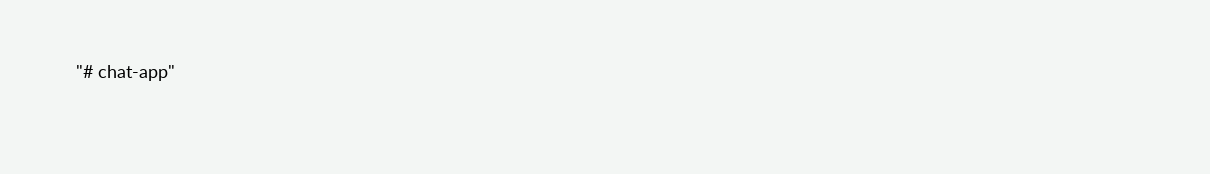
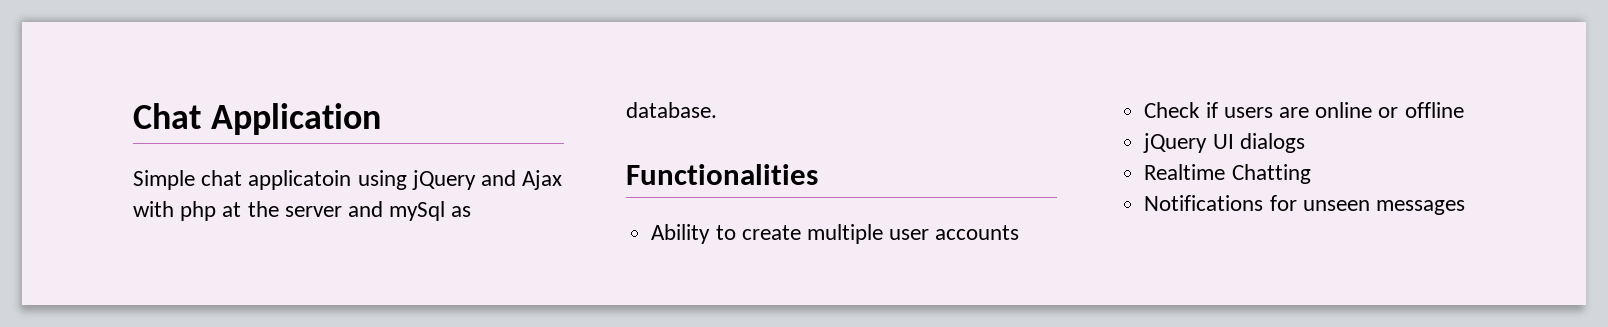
- "# chat-app"
+ Chat Application
+ Simple chat applicatoin using jQuery and Ajax with php at the server and mySql as database.
+ Functionalities
+ Ability to create multiple user accounts
+ Check if users are online or offline
+ jQuery UI dialogs
+ Realtime Chatting
+ Notifications for unseen messages

